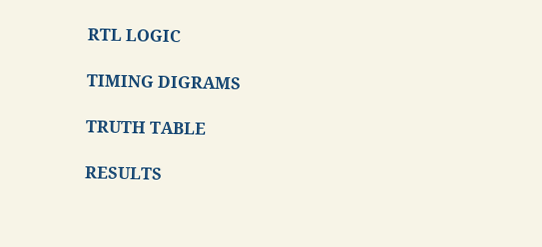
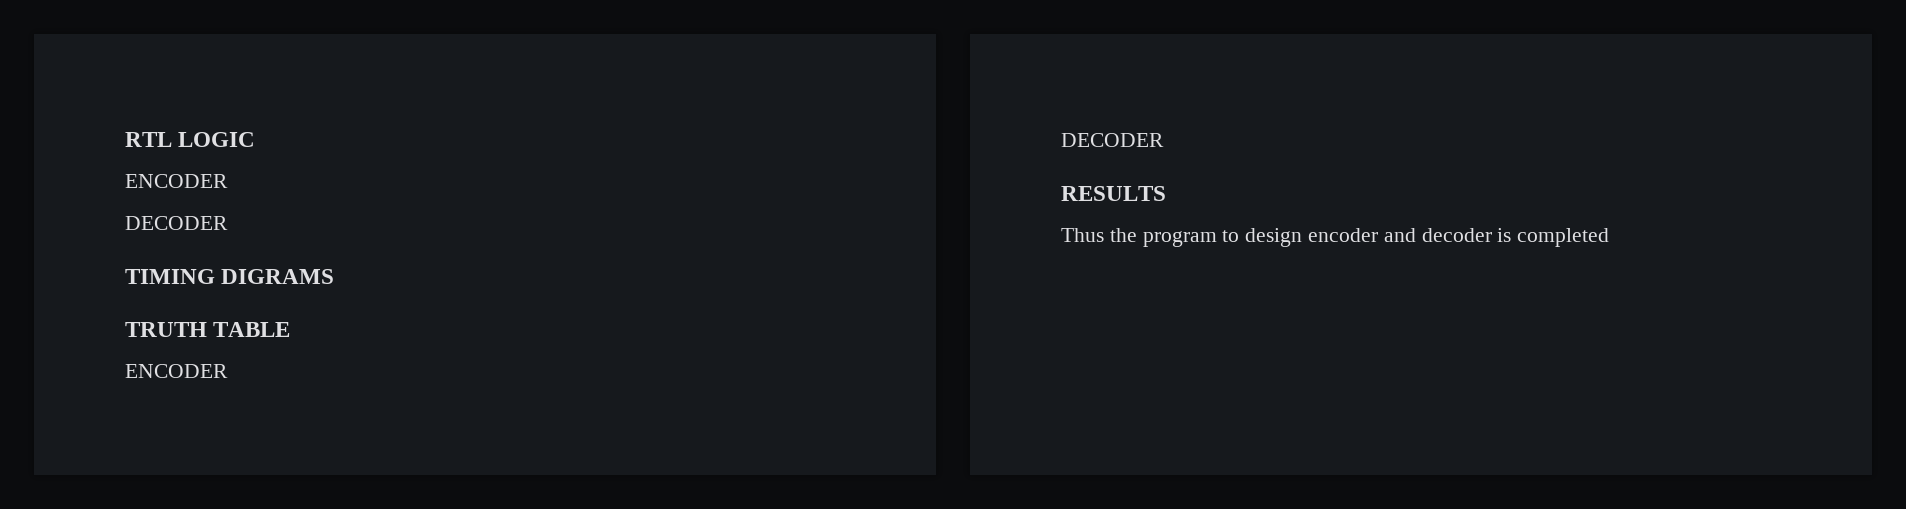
  RTL LOGIC
+ ENCODER
+ DECODER
  TRUTH TABLE
+ ENCODER
+ DECODER
+ Thus the program to design encoder and decoder is completed

